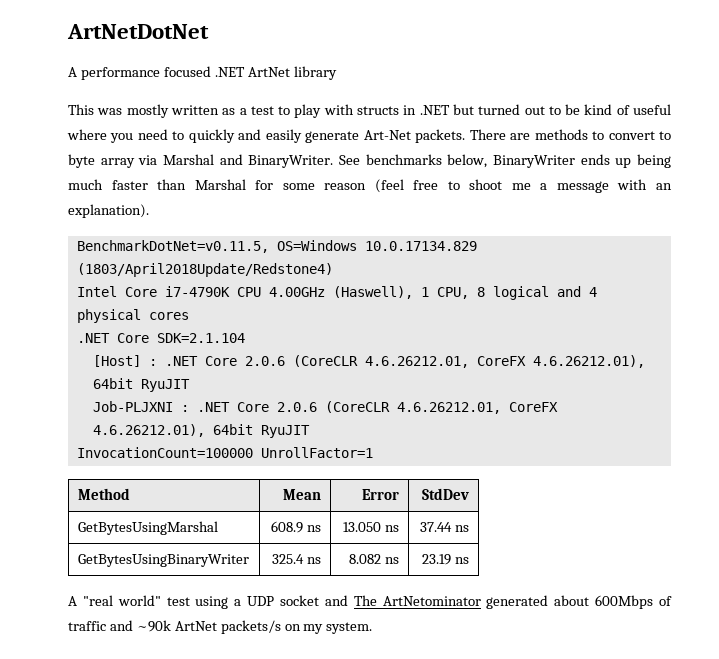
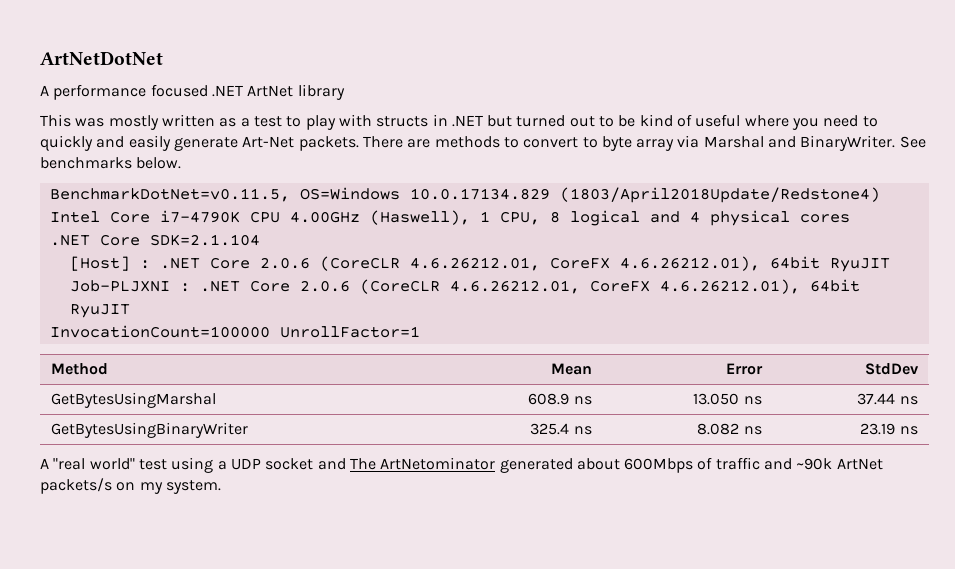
- See benchmarks below, BinaryWriter ends up being much faster than Marshal for some reason (feel free to shoot me a message with an explanation).
+ See benchmarks below.

